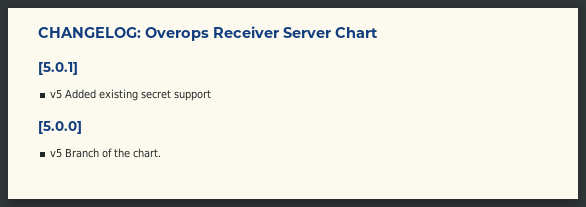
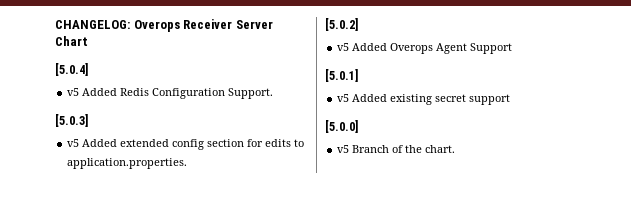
+ [5.0.4]
+ v5 Added Redis Configuration Support.
+ [5.0.3]
+ v5 Added extended config section for edits to application.properties.
+ [5.0.2]
+ v5 Added Overops Agent Support

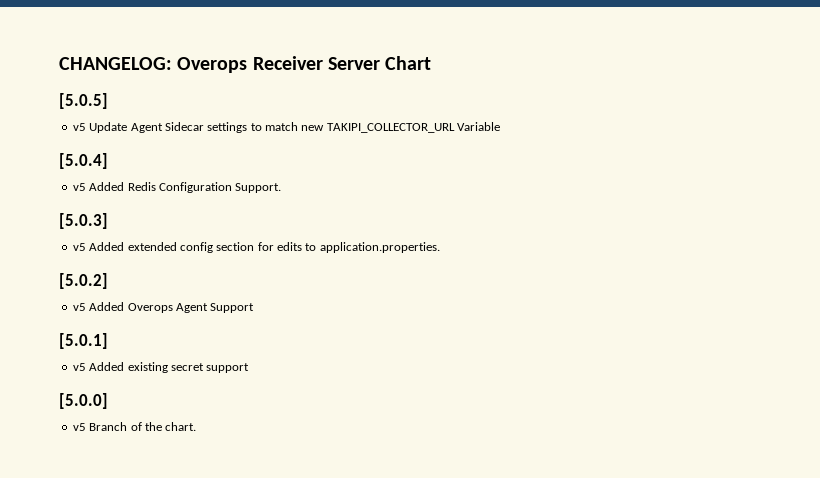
+ [5.0.5]
+ v5 Update Agent Sidecar settings to match new TAKIPI_COLLECTOR_URL Variable

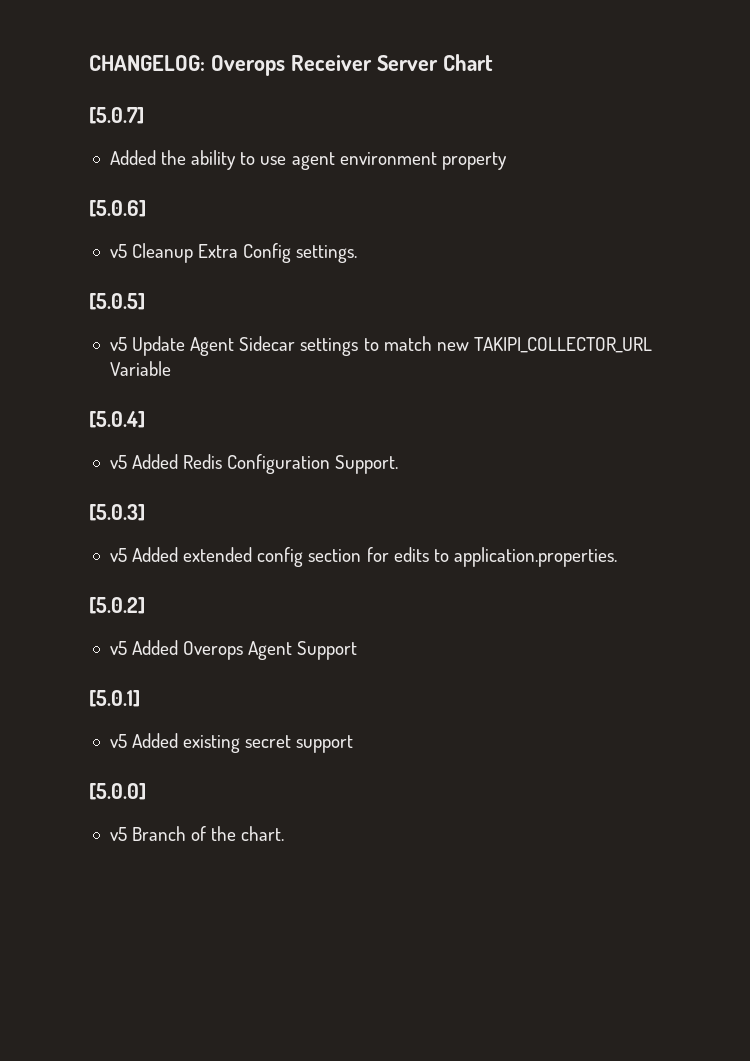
+ [5.0.7]
+ Added the ability to use agent environment property
+ [5.0.6]
+ v5 Cleanup Extra Config settings.

